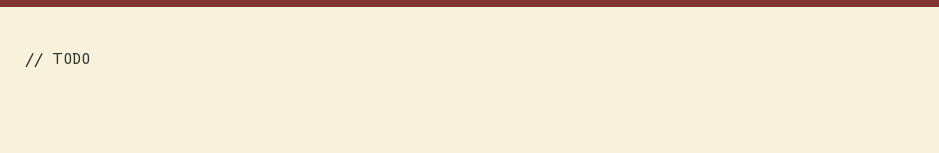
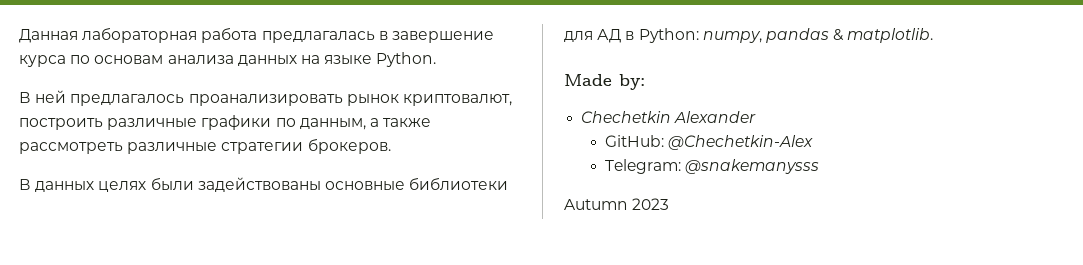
- // TODO
+ Данная лабораторная работа предлагалась в завершение курса по основам анализа данных на языке Python.
+ В ней предлагалось проанализировать рынок криптовалют, построить различные графики по данным, а также рассмотреть различные стратегии брокеров.
+ В данных целях были задействованы основные библиотеки для АД в Python: numpy, pandas & matplotlib.
+ Made by:
+ Chechetkin Alexander
+ GitHub: @Chechetkin-Alex
+ Telegram: @snakemanysss
+ Autumn 2023

